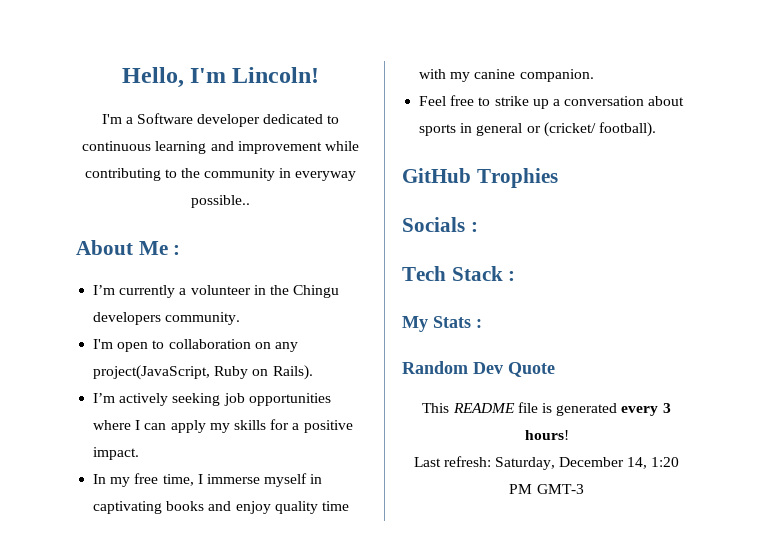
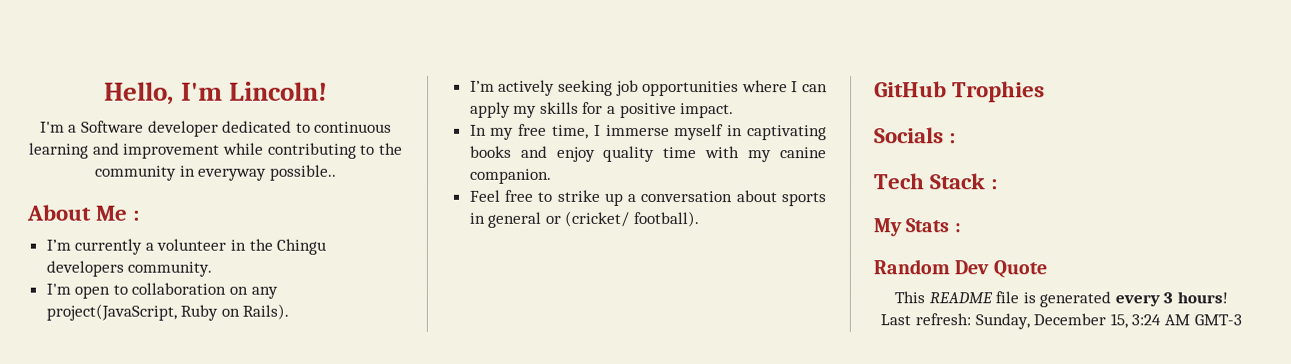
- Last refresh: Saturday, December 14, 1:20 PM GMT-3
+ Last refresh: Sunday, December 15, 3:24 AM GMT-3

